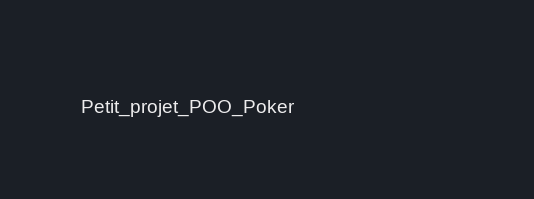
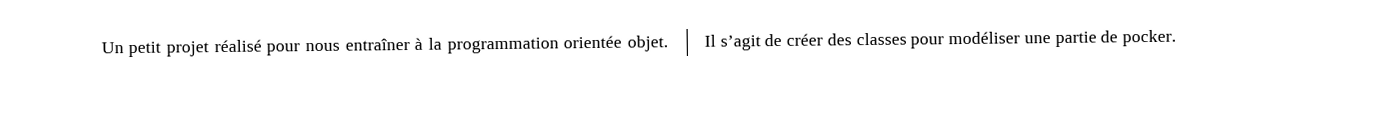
- Petit_projet_POO_Poker
+ Un petit projet réalisé pour nous entraîner à la programmation orientée objet. Il s’agit de créer des classes pour modéliser une partie de pocker.

